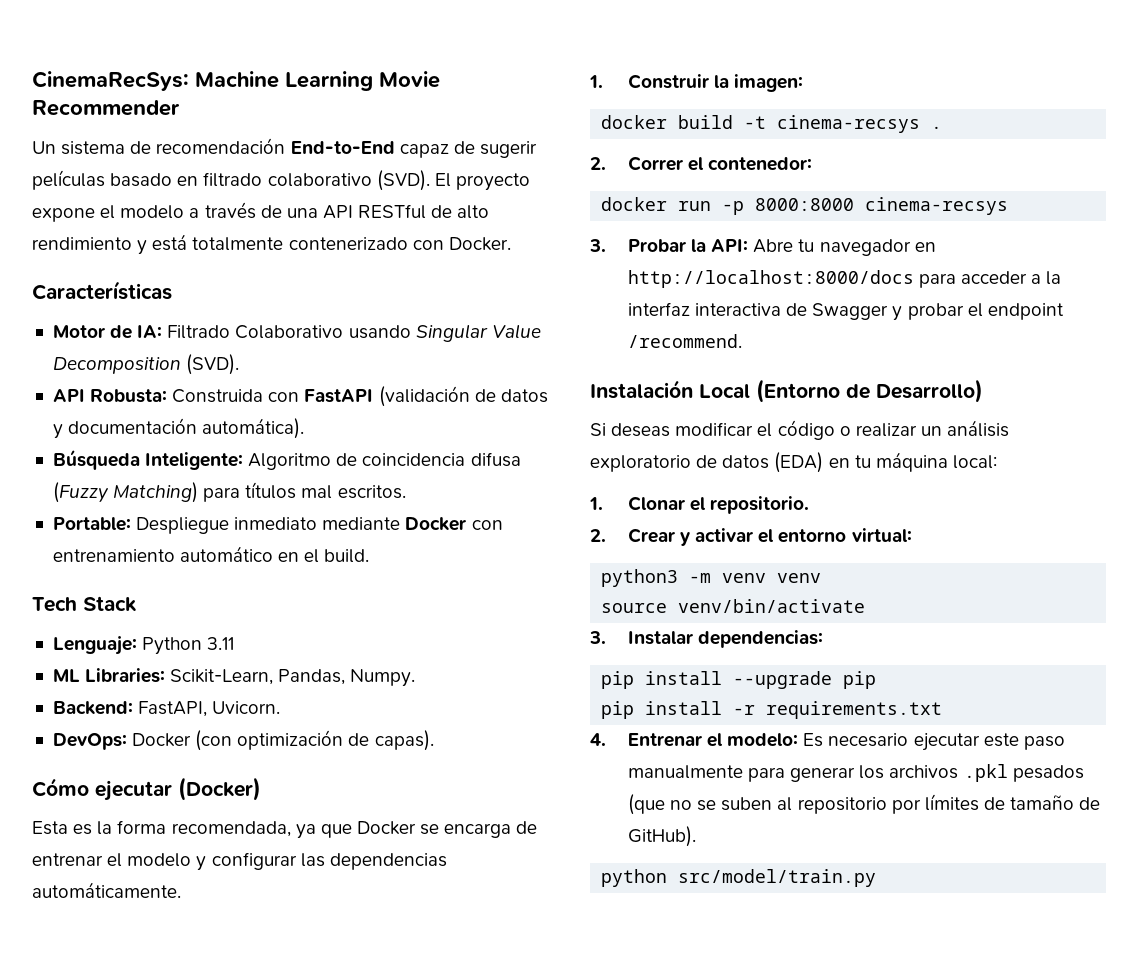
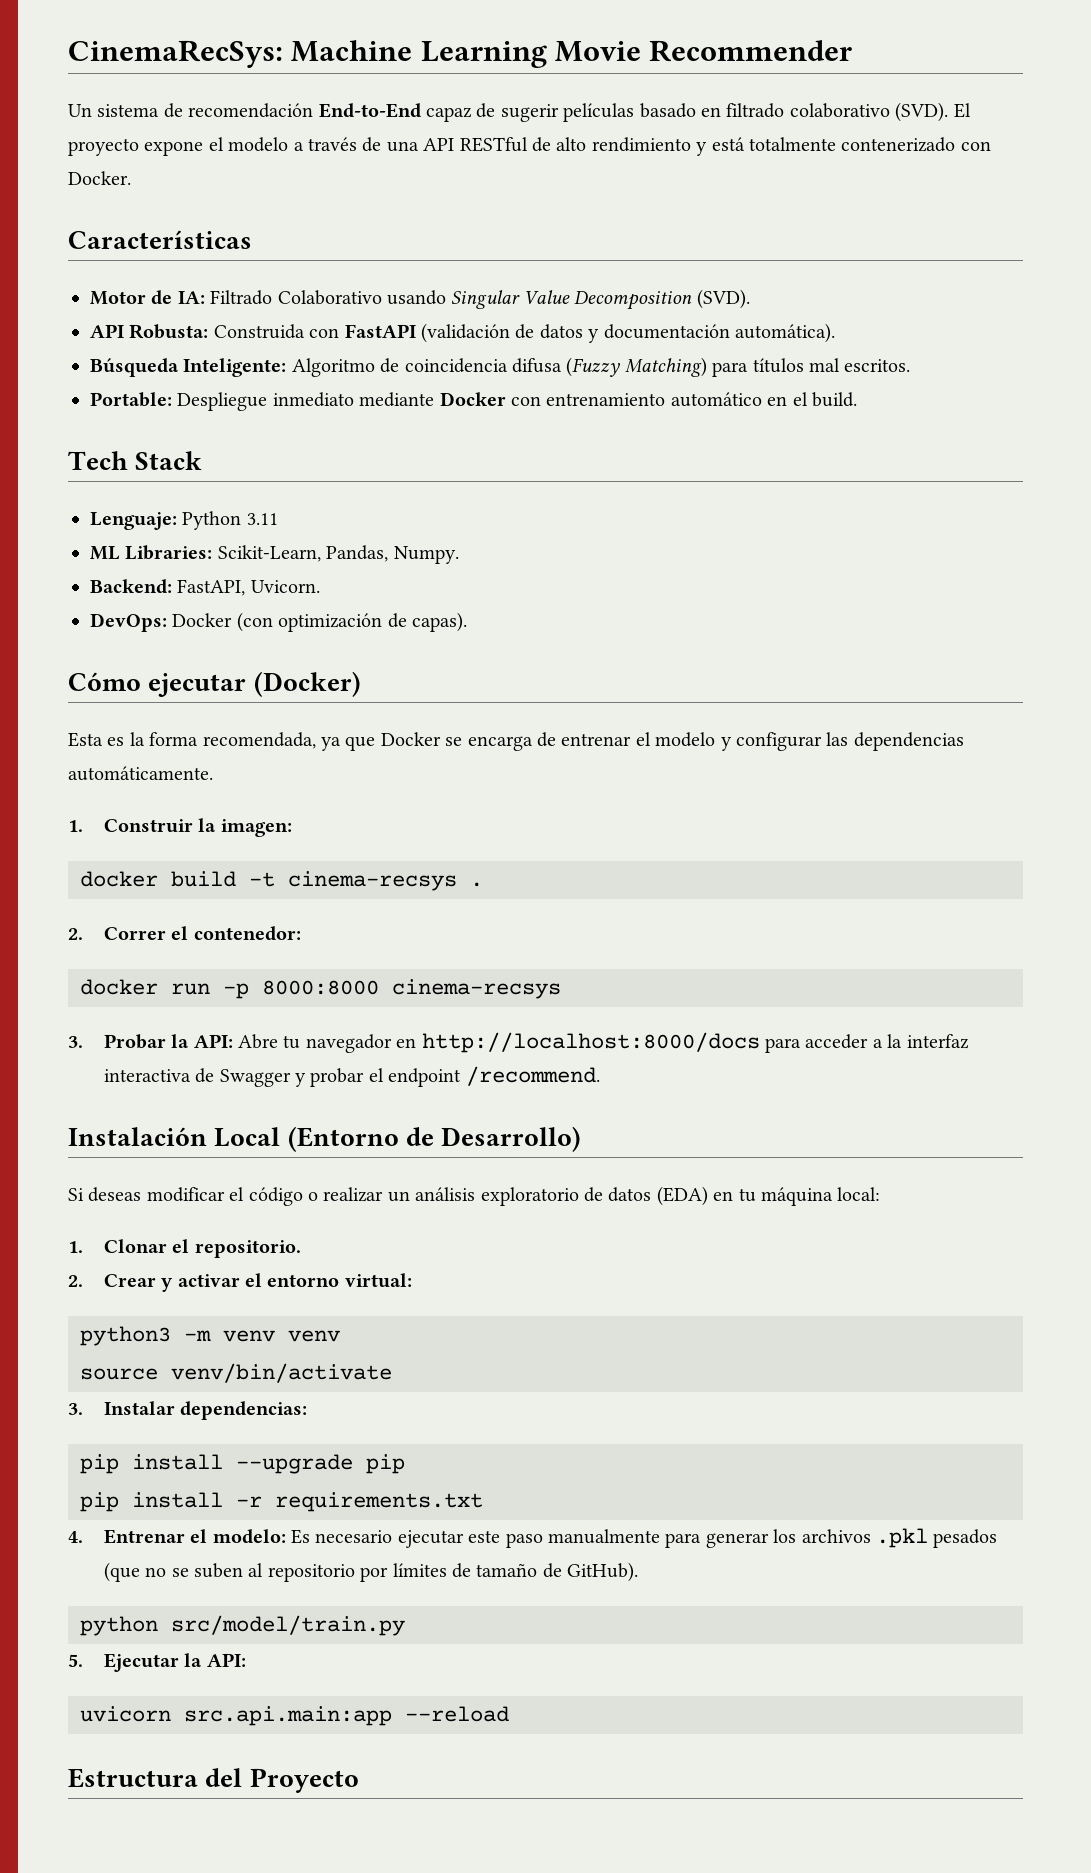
+ 5. Ejecutar la API:
+ uvicorn src.api.main:app --reload
+ Estructura del Proyecto

